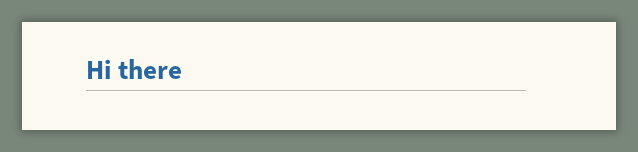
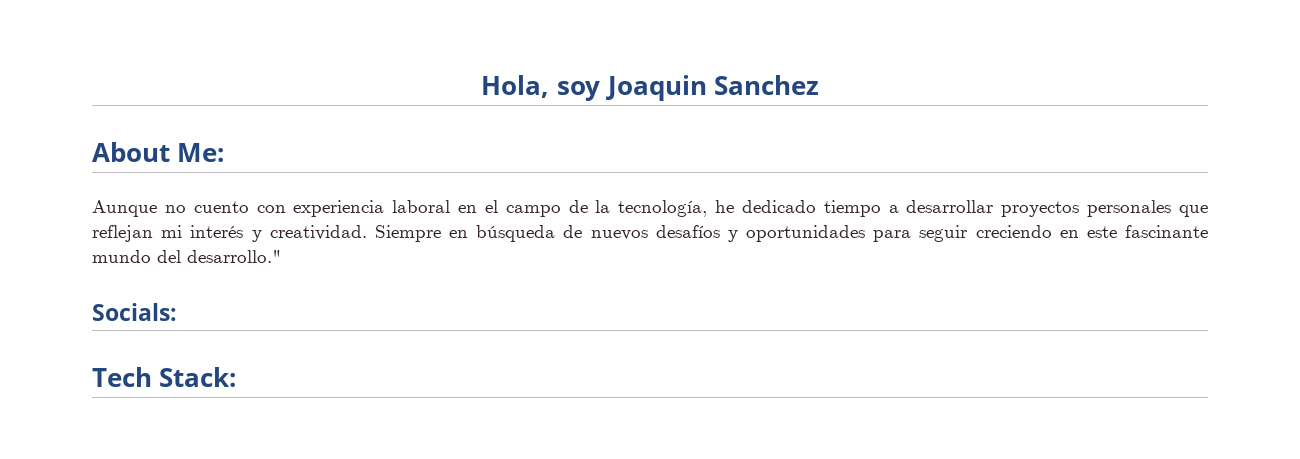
- Hi there
+ Hola, soy Joaquin Sanchez
+ About Me:
+ Aunque no cuento con experiencia laboral en el campo de la tecnología, he dedicado tiempo a desarrollar proyectos personales que reflejan mi interés y creatividad. Siempre en búsqueda de nuevos desafíos y oportunidades para seguir creciendo en este fascinante mundo del desarrollo."
+ Socials:
+ Tech Stack:

